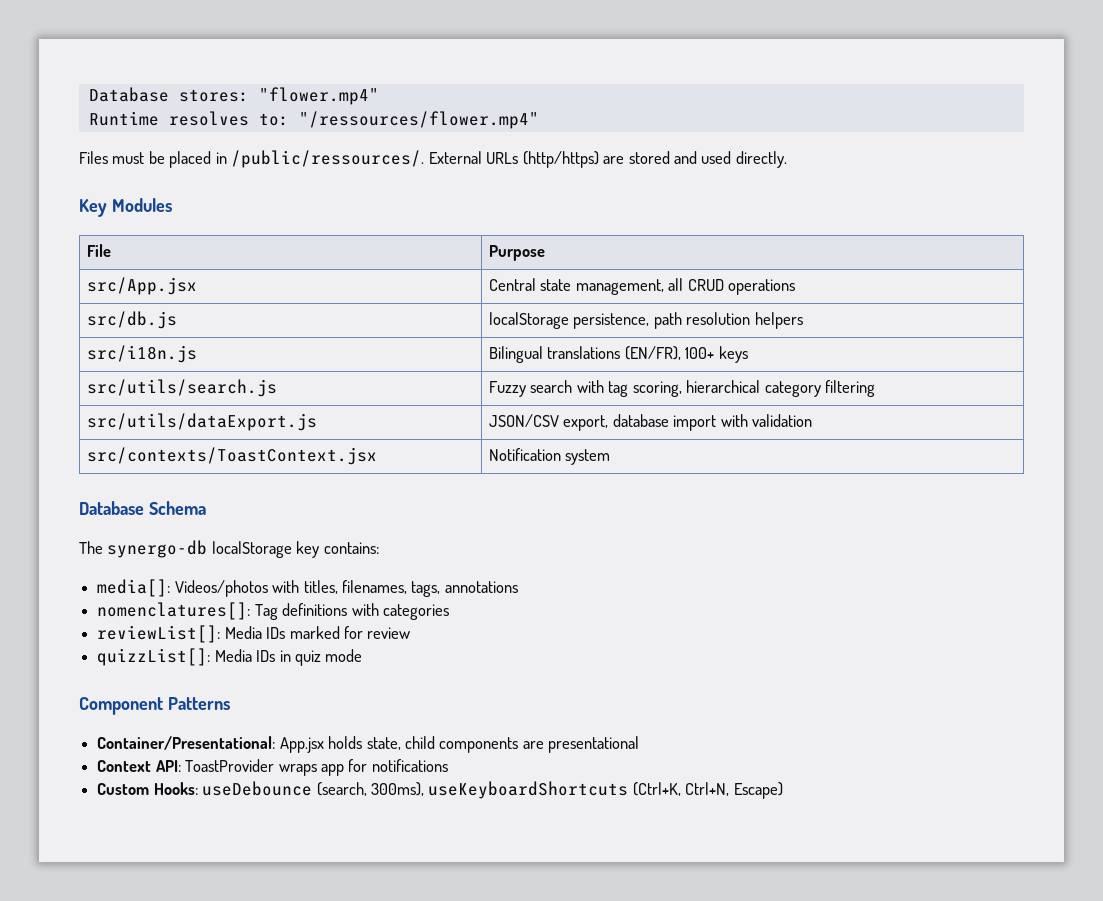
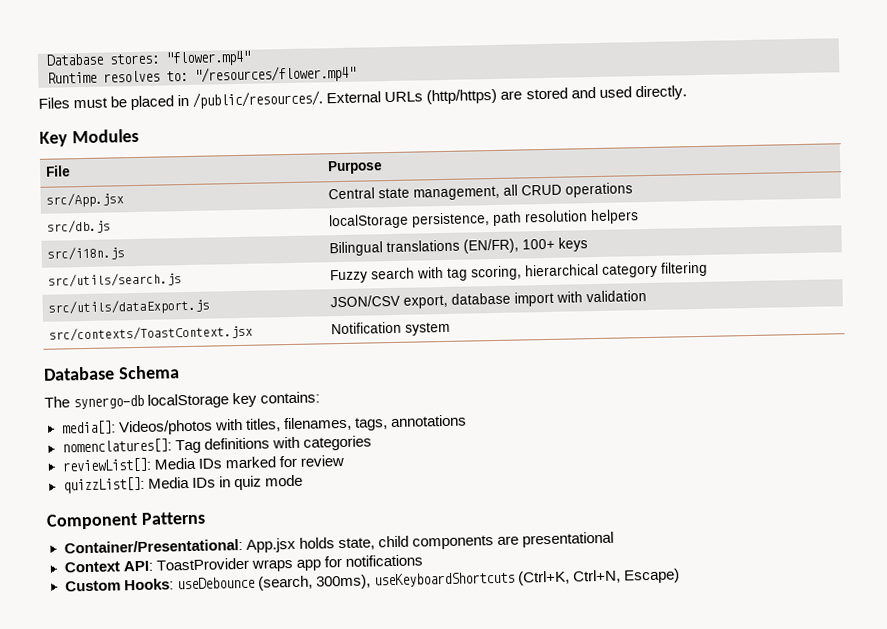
- Runtime resolves to: "/ressources/flower.mp4"
+ Runtime resolves to: "/resources/flower.mp4"
- Files must be placed in /public/ressources/.
+ Files must be placed in /public/resources/.

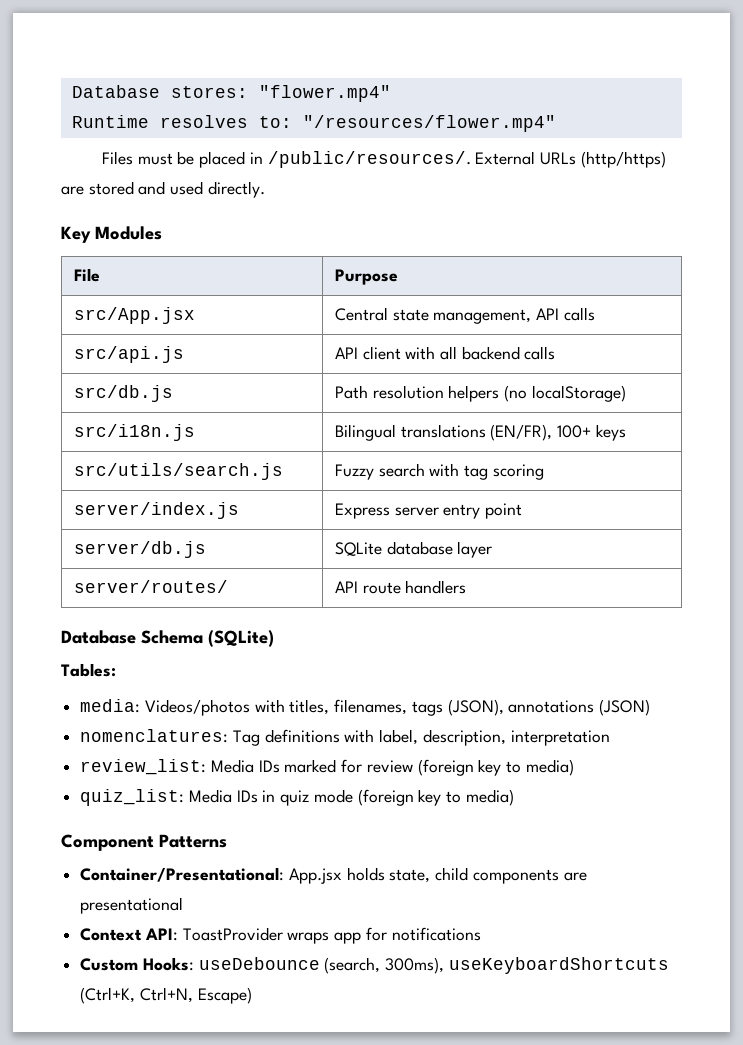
- src/App.jsx | Central state management, all CRUD operations
- src/db.js | localStorage persistence, path resolution helpers
+ src/App.jsx | Central state management, API calls
+ src/api.js | API client with all backend calls
+ src/db.js | Path resolution helpers (no localStorage)
- src/utils/search.js | Fuzzy search with tag scoring, hierarchical category filtering
- src/utils/dataExport.js | JSON/CSV export, database import with validation
- src/contexts/ToastContext.jsx | Notification system
- Database Schema
- The synergo-db localStorage key contains:
- media[]: Videos/photos with titles, filenames, tags, annotations
- nomenclatures[]: Tag definitions with categories
- reviewList[]: Media IDs marked for review
- quizzList[]: Media IDs in quiz mode
+ src/utils/search.js | Fuzzy search with tag scoring
+ server/index.js | Express server entry point
+ server/db.js | SQLite database layer
+ server/routes/ | API route handlers
+ Database Schema (SQLite)
+ Tables:
+ media: Videos/photos with titles, filenames, tags (JSON), annotations (JSON)
+ nomenclatures: Tag definitions with label, description, interpretation
+ review_list: Media IDs marked for review (foreign key to media)
+ quiz_list: Media IDs in quiz mode (foreign key to media)

